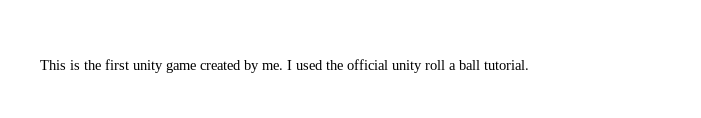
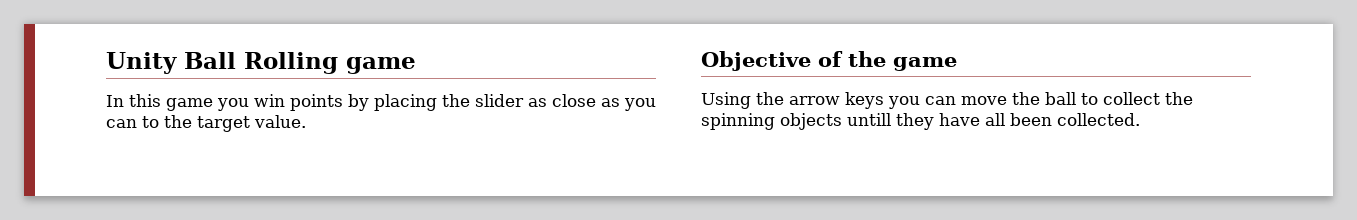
- This is the first unity game created by me. I used the official unity roll a ball tutorial.
+ Unity Ball Rolling game
+ In this game you win points by placing the slider as close as you can to the target value.
+ Objective of the game
+ Using the arrow keys you can move the ball to collect the spinning objects untill they have all been collected.

